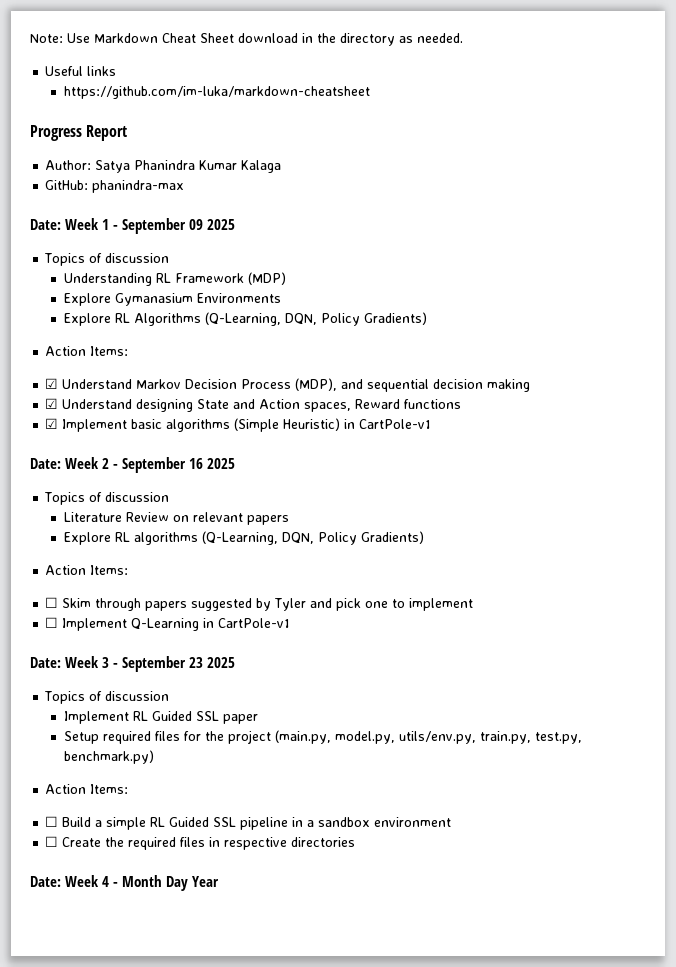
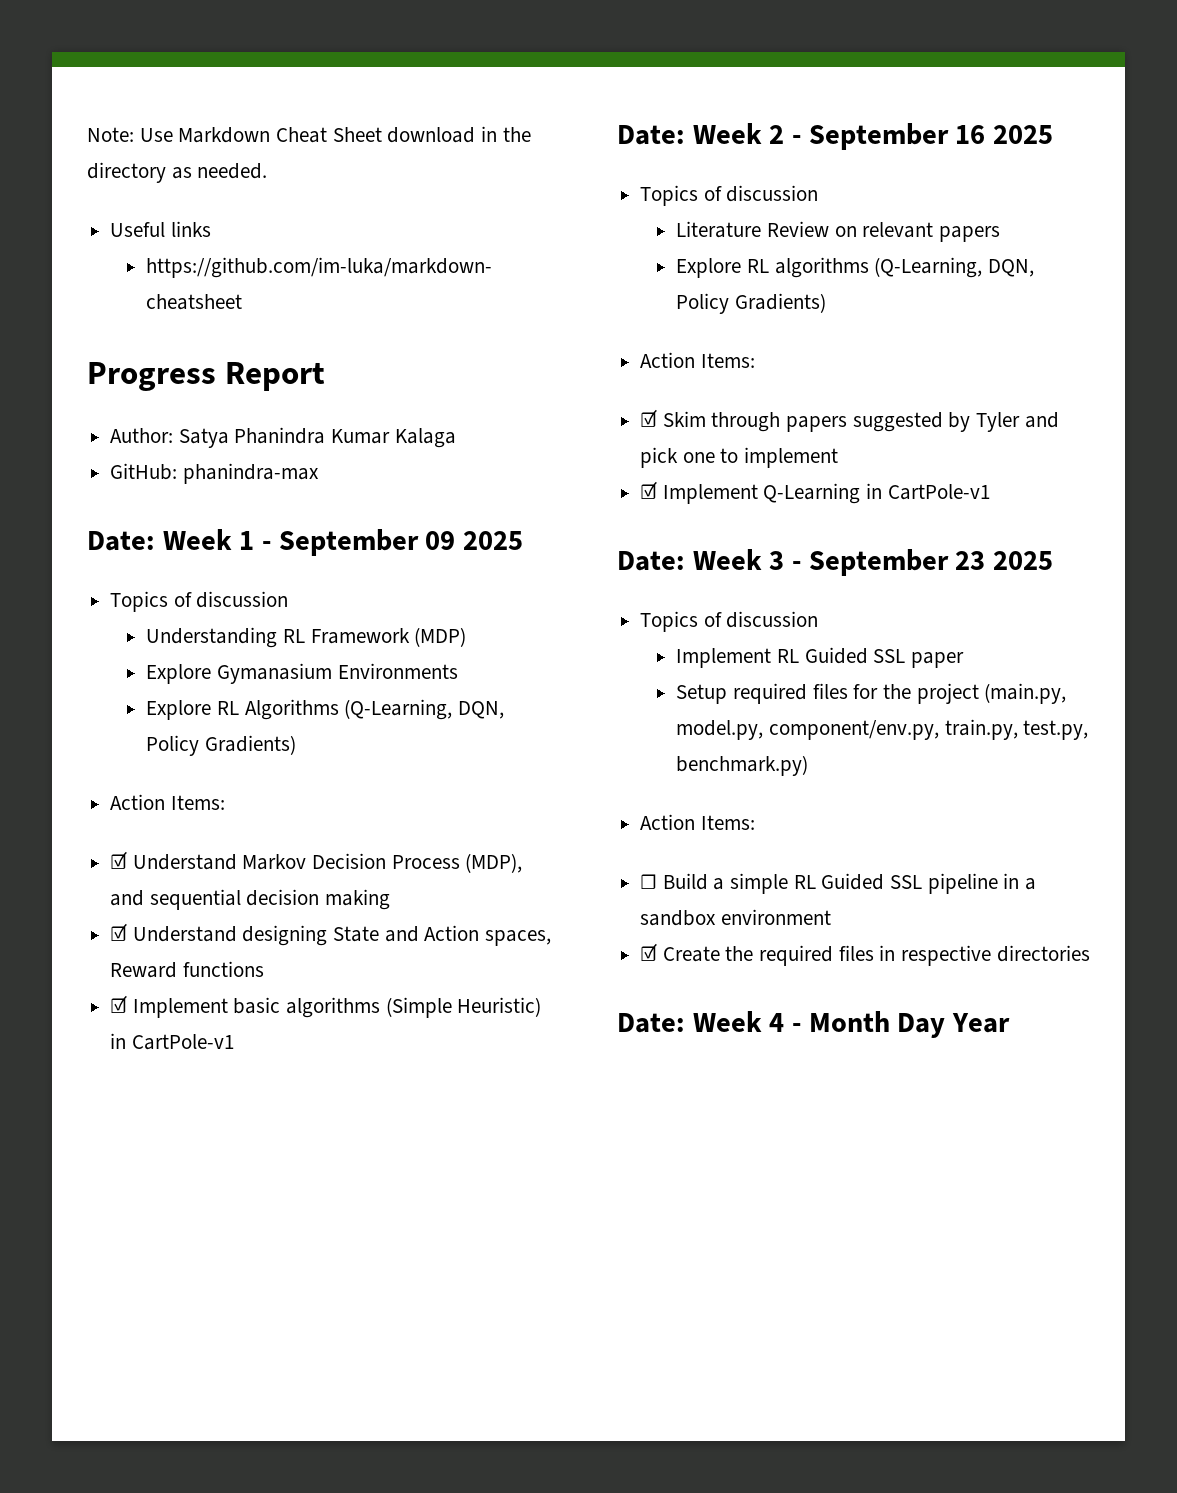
- ☐ Skim through papers suggested by Tyler and pick one to implement
+ ☑ Skim through papers suggested by Tyler and pick one to implement
- ☐ Implement Q-Learning in CartPole-v1
+ ☑ Implement Q-Learning in CartPole-v1
- Setup required files for the project (main.py, model.py, utils/env.py, train.py, test.py, benchmark.py)
+ Setup required files for the project (main.py, model.py, component/env.py, train.py, test.py, benchmark.py)
- ☐ Create the required files in respective directories
+ ☑ Create the required files in respective directories

